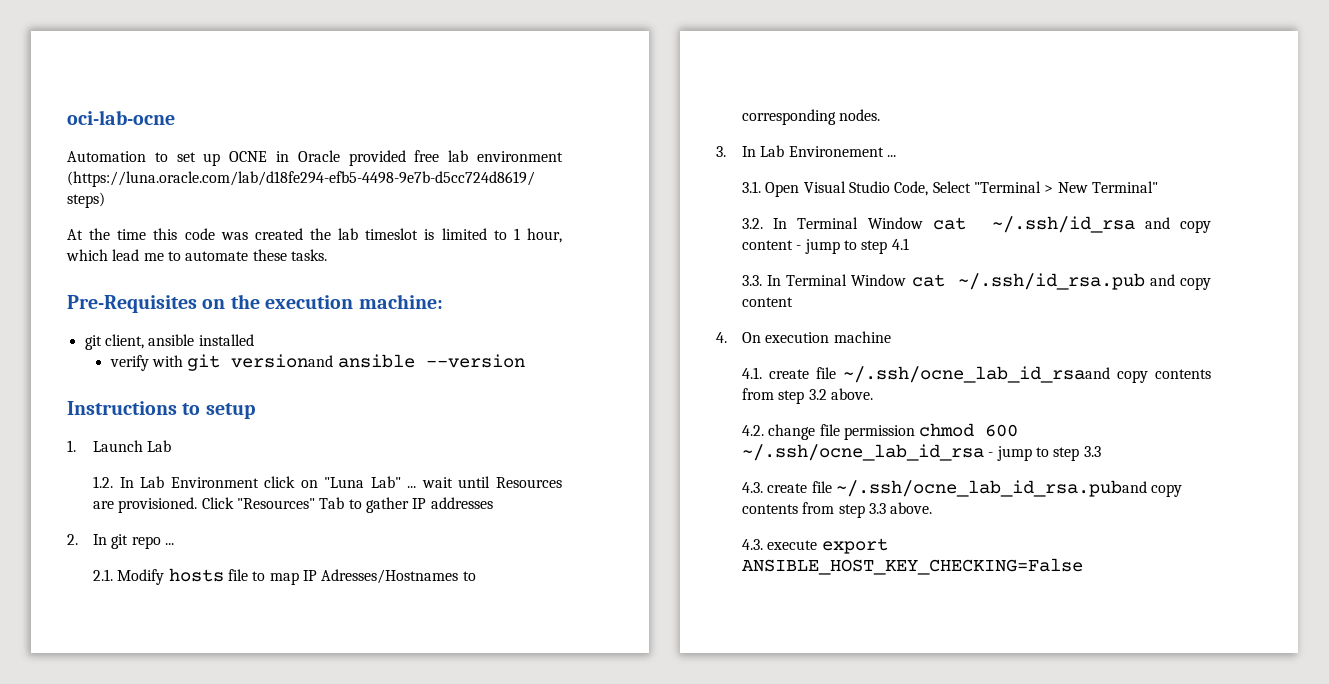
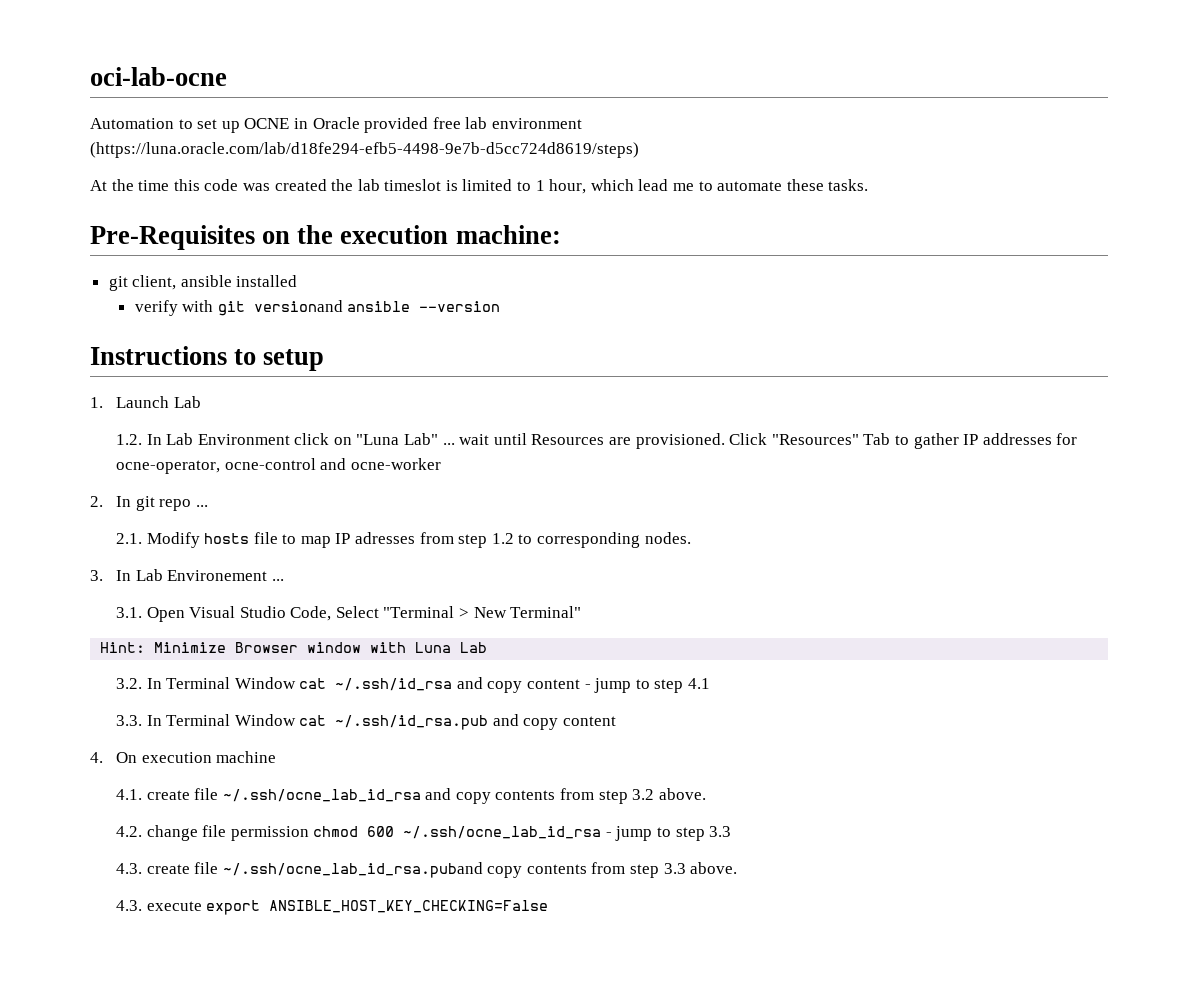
- Click "Resources" Tab to gather IP addresses
+ Click "Resources" Tab to gather IP addresses for ocne-operator, ocne-control and ocne-worker
- 2.1. Modify hosts file to map IP Adresses/Hostnames to corresponding nodes.
+ 2.1. Modify hosts file to map IP adresses from step 1.2 to corresponding nodes.
+ Hint: Minimize Browser window with Luna Lab
- 4.1. create file ~/.ssh/ocne_lab_id_rsaand copy contents from step 3.2 above.
+ 4.1. create file ~/.ssh/ocne_lab_id_rsa and copy contents from step 3.2 above.

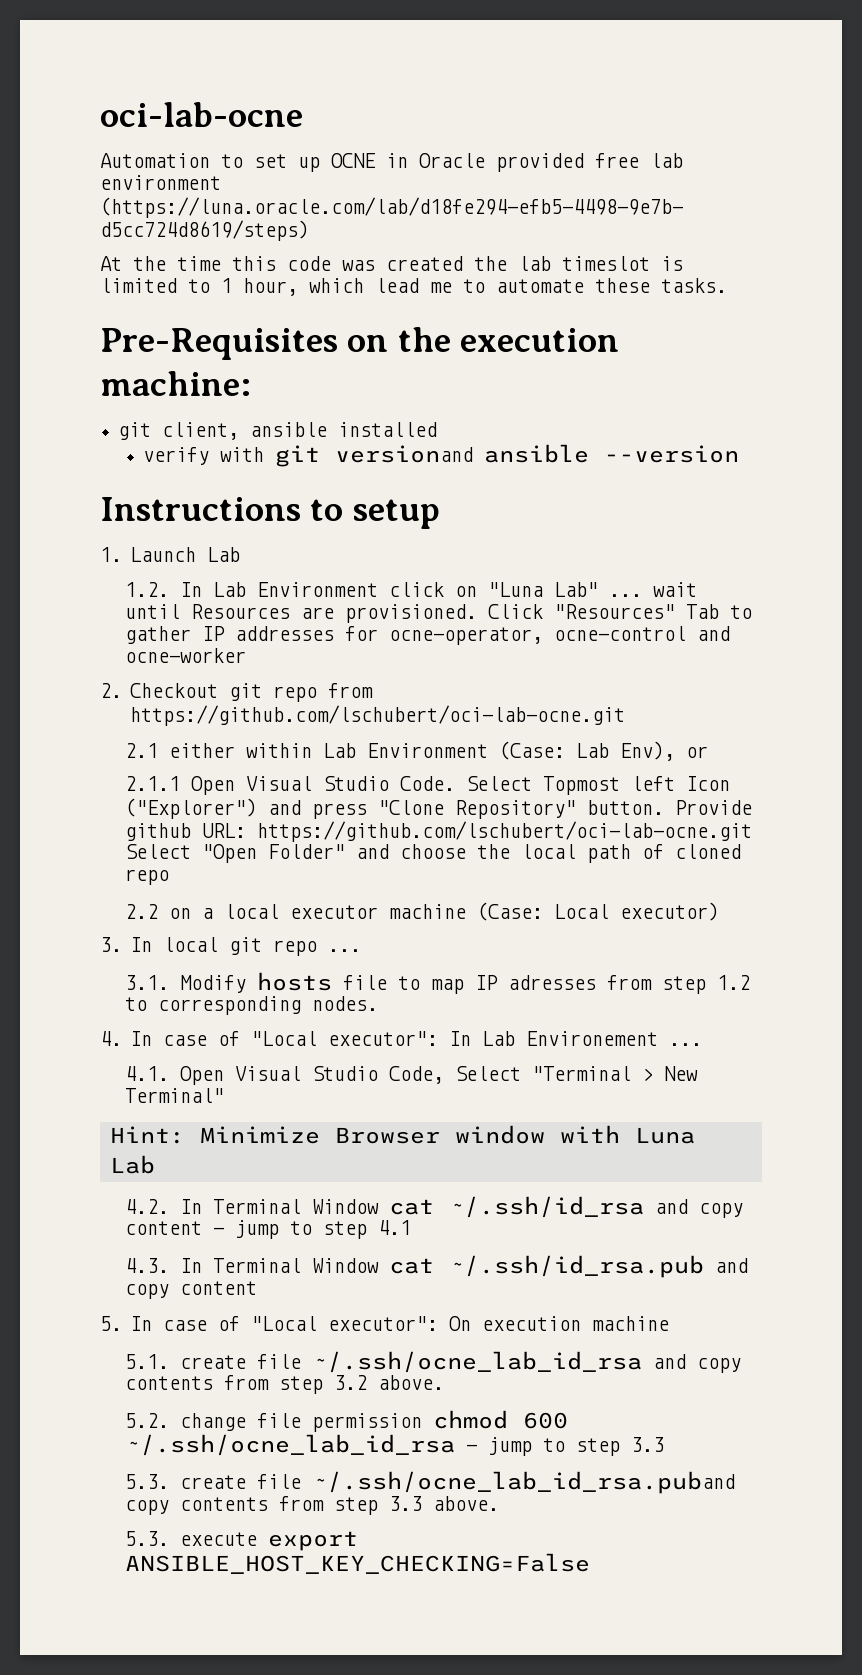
- 2. In git repo ...
+ 2. Checkout git repo from https://github.com/lschubert/oci-lab-ocne.git
+ 2.1 either within Lab Environment (Case: Lab Env), or
+ 2.1.1 Open Visual Studio Code. Select Topmost left Icon ("Explorer") and press "Clone Repository" button. Provide github URL: https://github.com/lschubert/oci-lab-ocne.git Select "Open Folder" and choose the local path of cloned repo
+ 2.2 on a local executor machine (Case: Local executor)
+ 3. In local git repo ...
- 2.1. Modify hosts file to map IP adresses from step 1.2 to corresponding nodes.
+ 3.1. Modify hosts file to map IP adresses from step 1.2 to corresponding nodes.
- 3. In Lab Environement ...
+ 4. In case of "Local executor": In Lab Environement ...
- 3.1. Open Visual Studio Code, Select "Terminal > New Terminal"
+ 4.1. Open Visual Studio Code, Select "Terminal > New Terminal"
- 3.2. In Terminal Window cat ~/.ssh/id_rsa and copy content - jump to step 4.1
+ 4.2. In Terminal Window cat ~/.ssh/id_rsa and copy content - jump to step 4.1
- 3.3. In Terminal Window cat ~/.ssh/id_rsa.pub and copy content
+ 4.3. In Terminal Window cat ~/.ssh/id_rsa.pub and copy content
- 4. On execution machine
+ 5. In case of "Local executor": On execution machine
- 4.1. create file ~/.ssh/ocne_lab_id_rsa and copy contents from step 3.2 above.
+ 5.1. create file ~/.ssh/ocne_lab_id_rsa and copy contents from step 3.2 above.
- 4.2. change file permission chmod 600 ~/.ssh/ocne_lab_id_rsa - jump to step 3.3
+ 5.2. change file permission chmod 600 ~/.ssh/ocne_lab_id_rsa - jump to step 3.3
- 4.3. create file ~/.ssh/ocne_lab_id_rsa.puband copy contents from step 3.3 above.
+ 5.3. create file ~/.ssh/ocne_lab_id_rsa.puband copy contents from step 3.3 above.
- 4.3. execute export ANSIBLE_HOST_KEY_CHECKING=False
+ 5.3. execute export ANSIBLE_HOST_KEY_CHECKING=False

